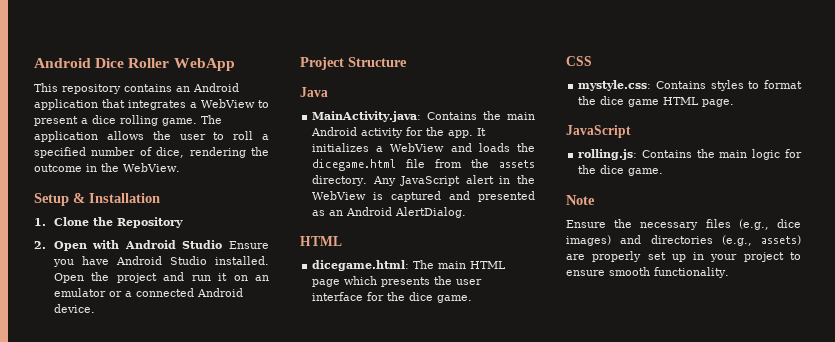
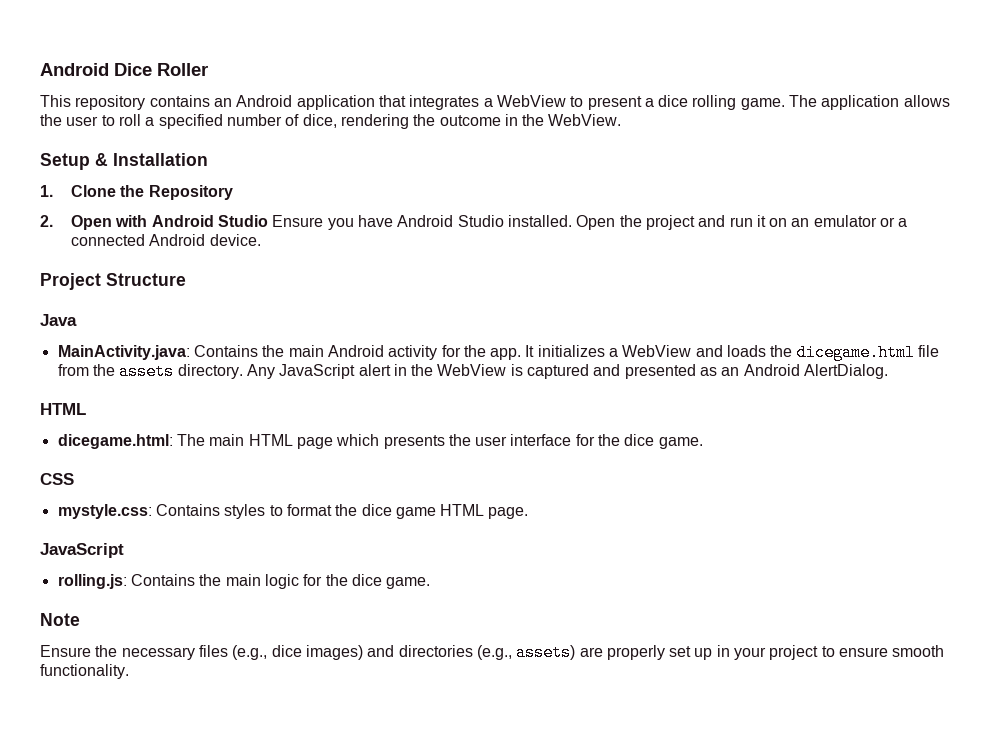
- Android Dice Roller WebApp
+ Android Dice Roller

